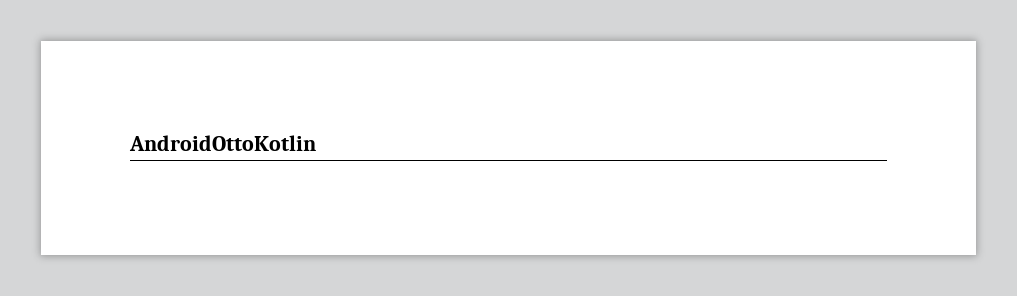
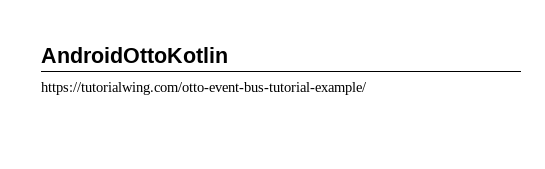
+ https://tutorialwing.com/otto-event-bus-tutorial-example/

